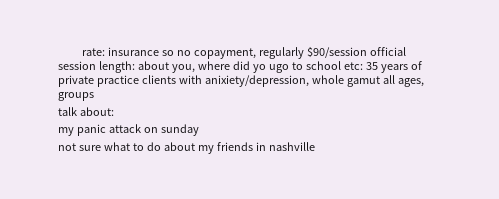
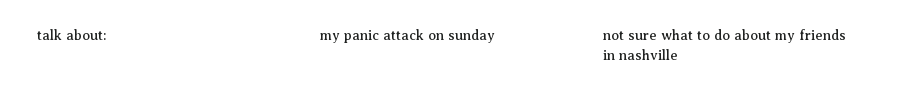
- rate: insurance so no copayment, regularly $90/session official session length: about you, where did yo ugo to school etc: 35 years of private practice clients with anixiety/depression, whole gamut all ages, groups

